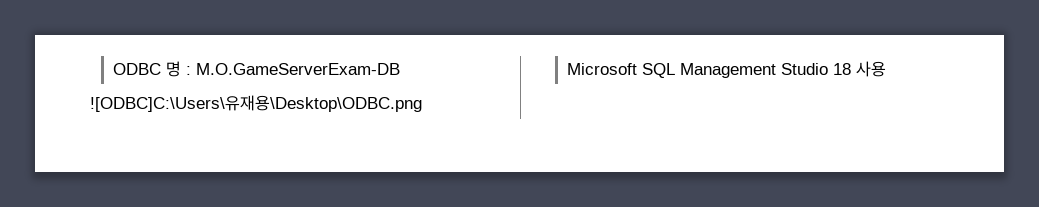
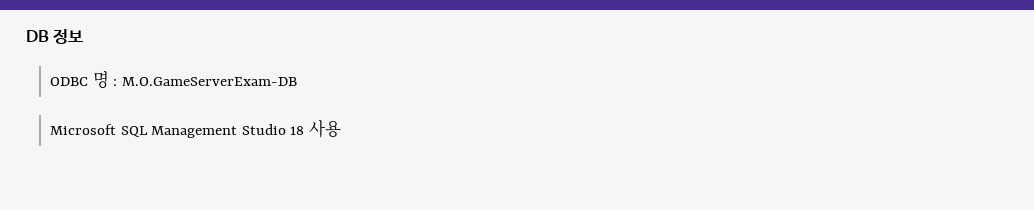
+ DB 정보
- ![ODBC]C:\Users\유재용\Desktop\ODBC.png

